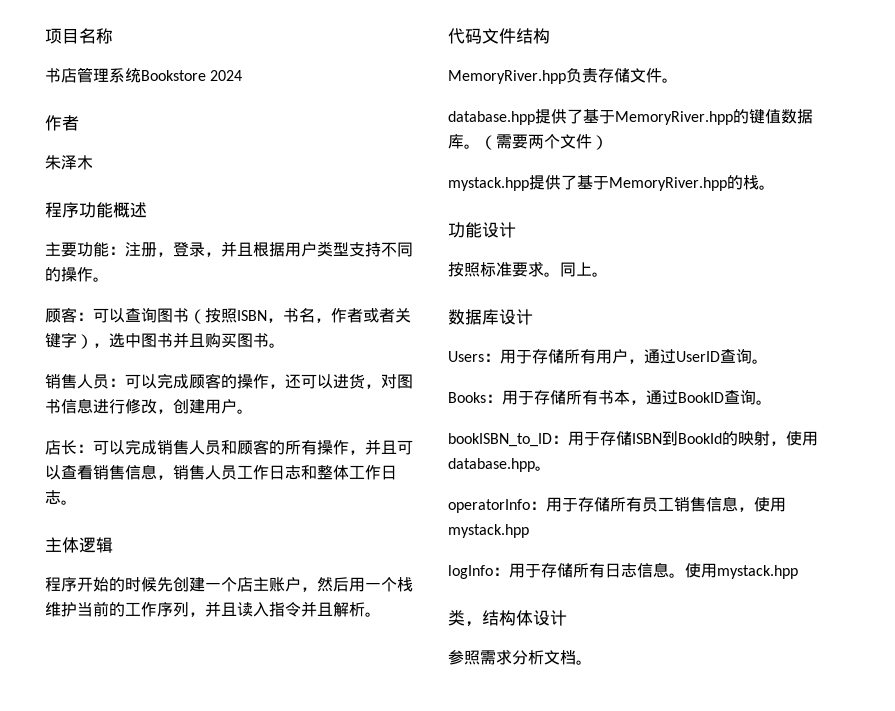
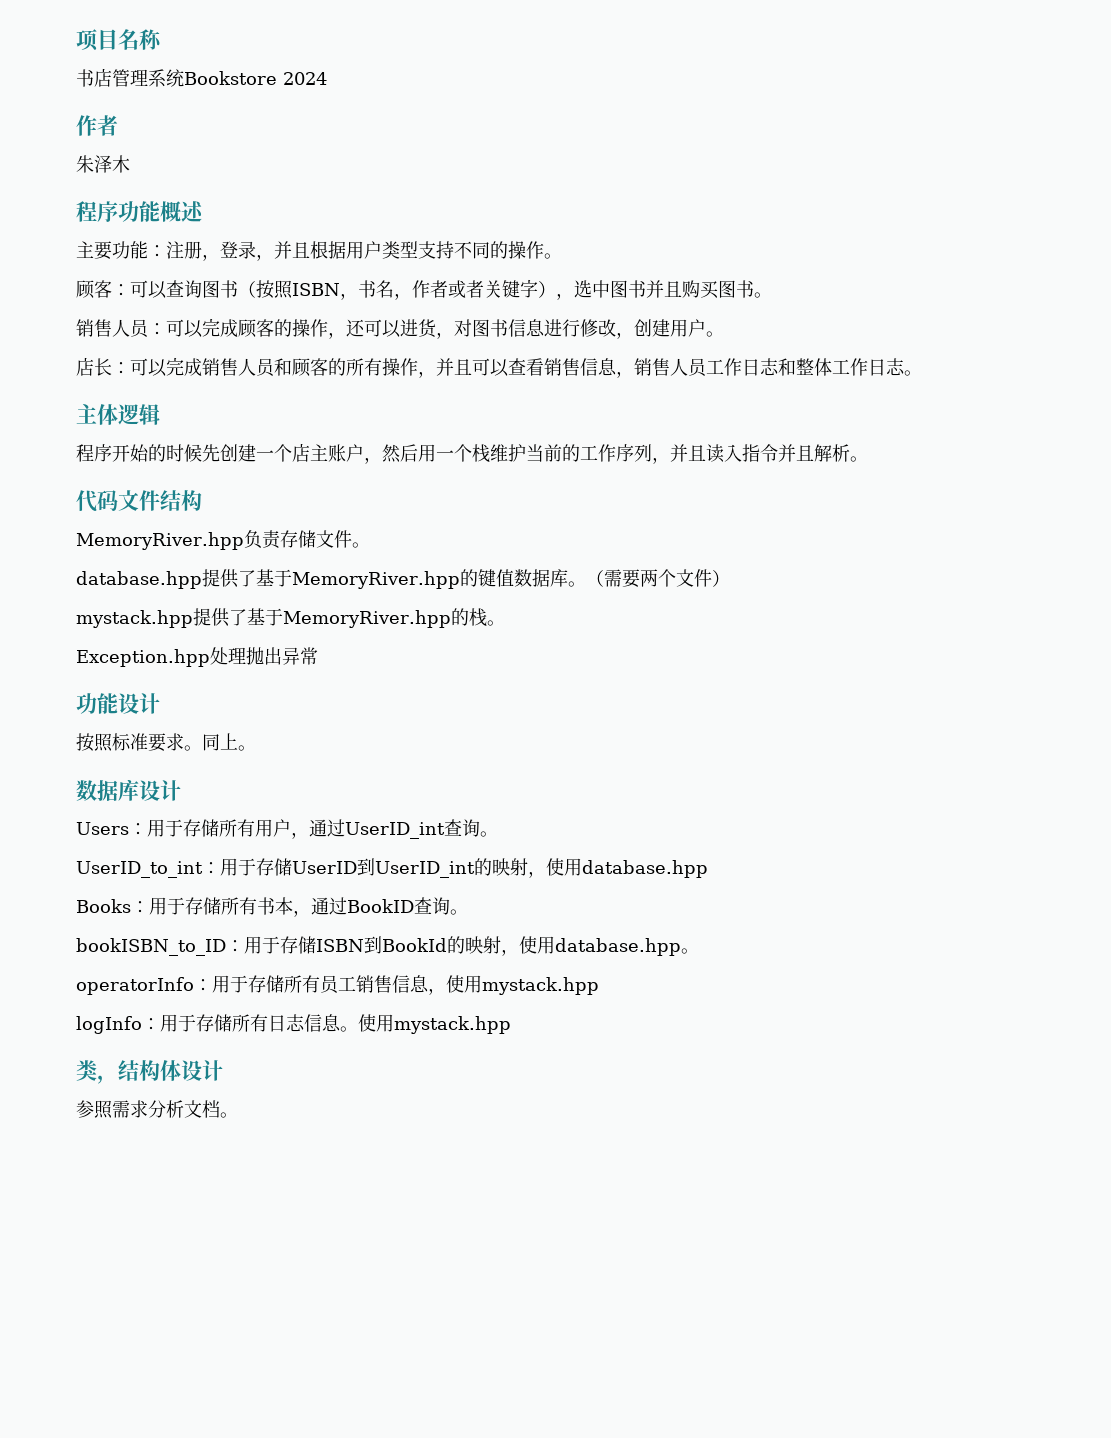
+ Exception.hpp处理抛出异常
- Users：用于存储所有用户，通过UserID查询。
+ Users：用于存储所有用户，通过UserID_int查询。
+ UserID_to_int：用于存储UserID到UserID_int的映射，使用database.hpp

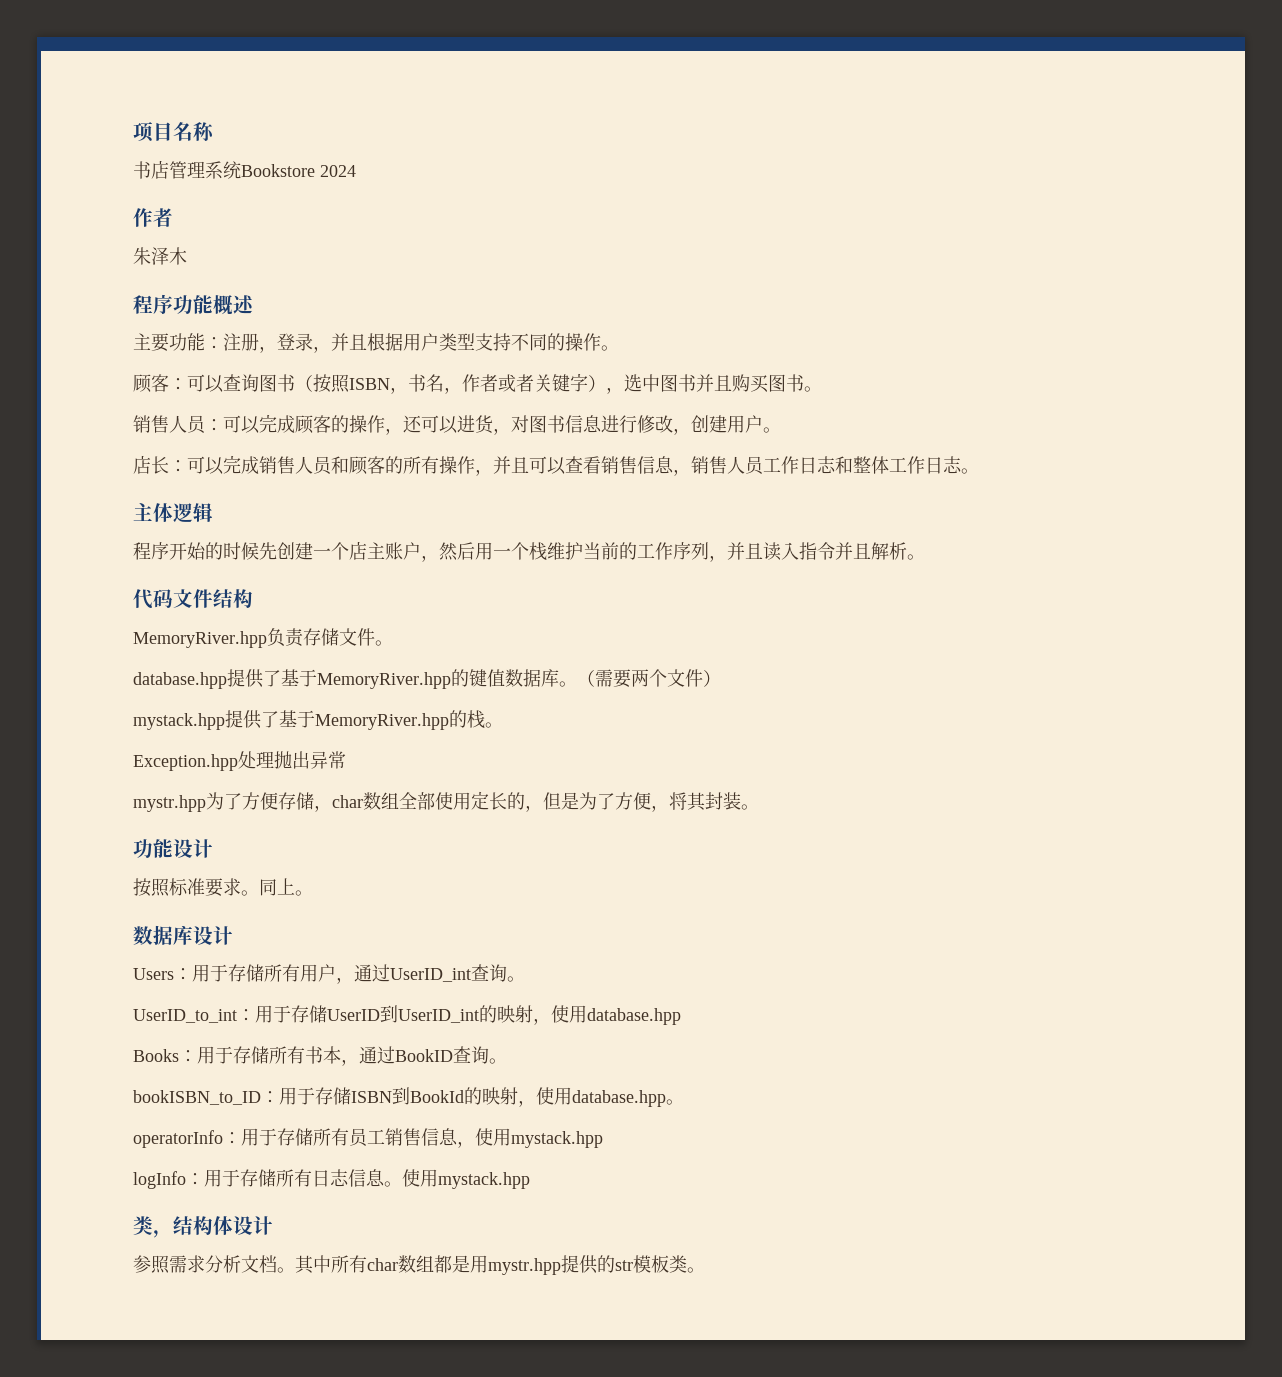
+ mystr.hpp为了方便存储，char数组全部使用定长的，但是为了方便，将其封装。
+ 其中所有char数组都是用mystr.hpp提供的str模板类。

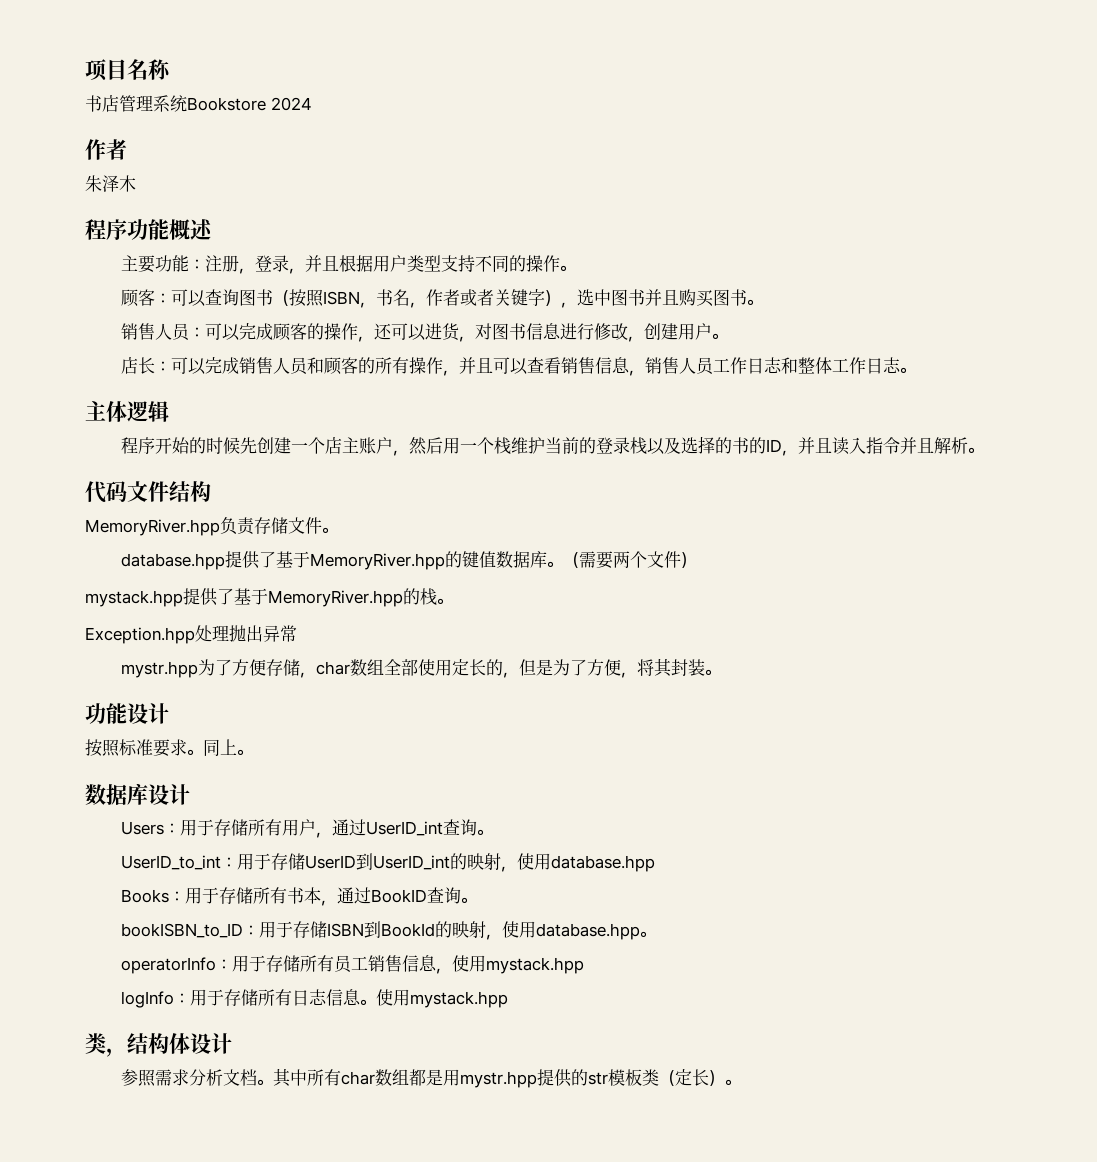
- 程序开始的时候先创建一个店主账户，然后用一个栈维护当前的工作序列，并且读入指令并且解析。
+ 程序开始的时候先创建一个店主账户，然后用一个栈维护当前的登录栈以及选择的书的ID，并且读入指令并且解析。
- 其中所有char数组都是用mystr.hpp提供的str模板类。
+ 其中所有char数组都是用mystr.hpp提供的str模板类（定长）。

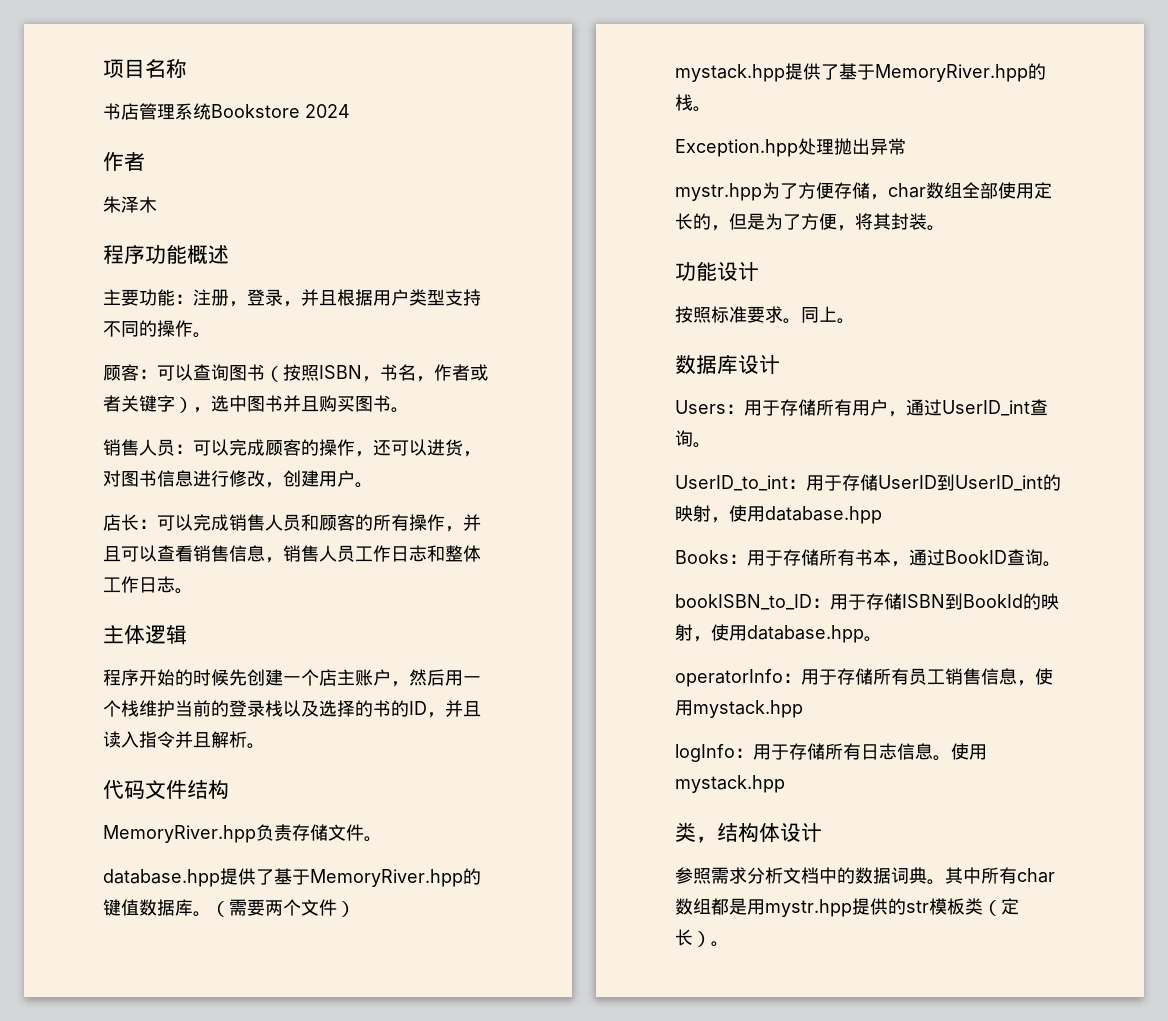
- 参照需求分析文档。
+ 参照需求分析文档中的数据词典。

